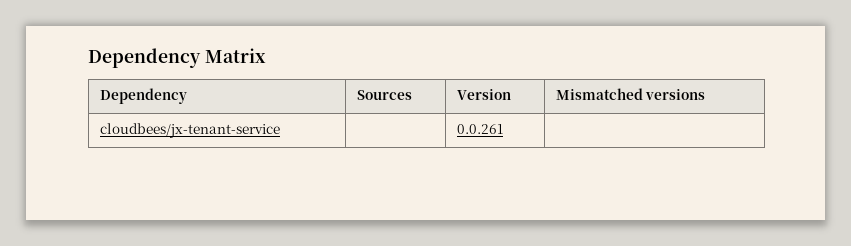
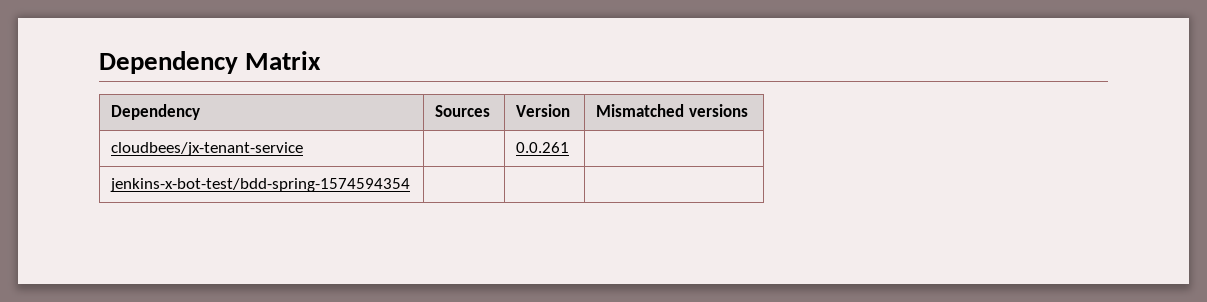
+ jenkins-x-bot-test/bdd-spring-1574594354 | | |

